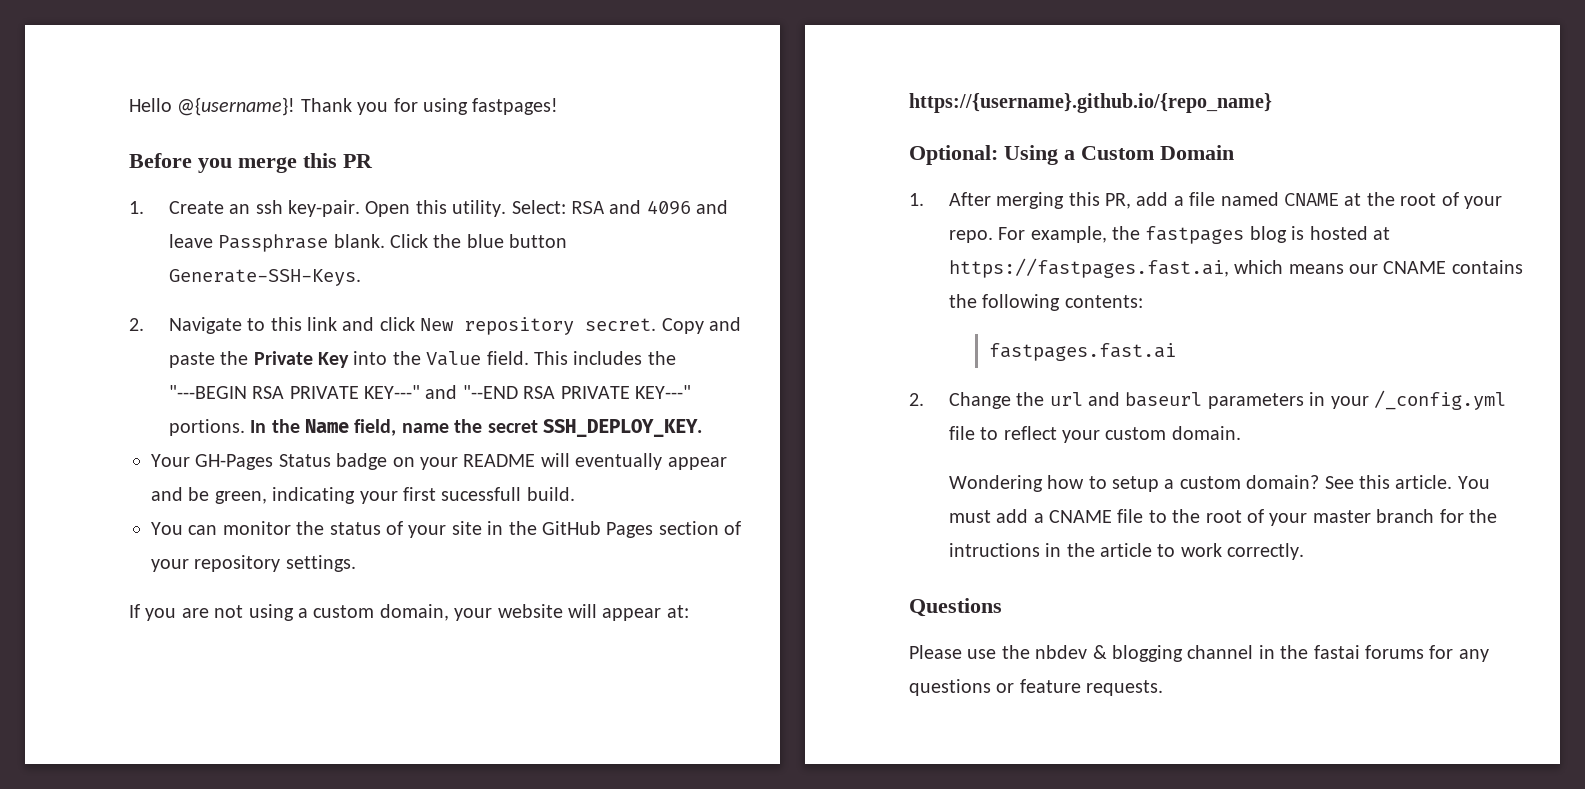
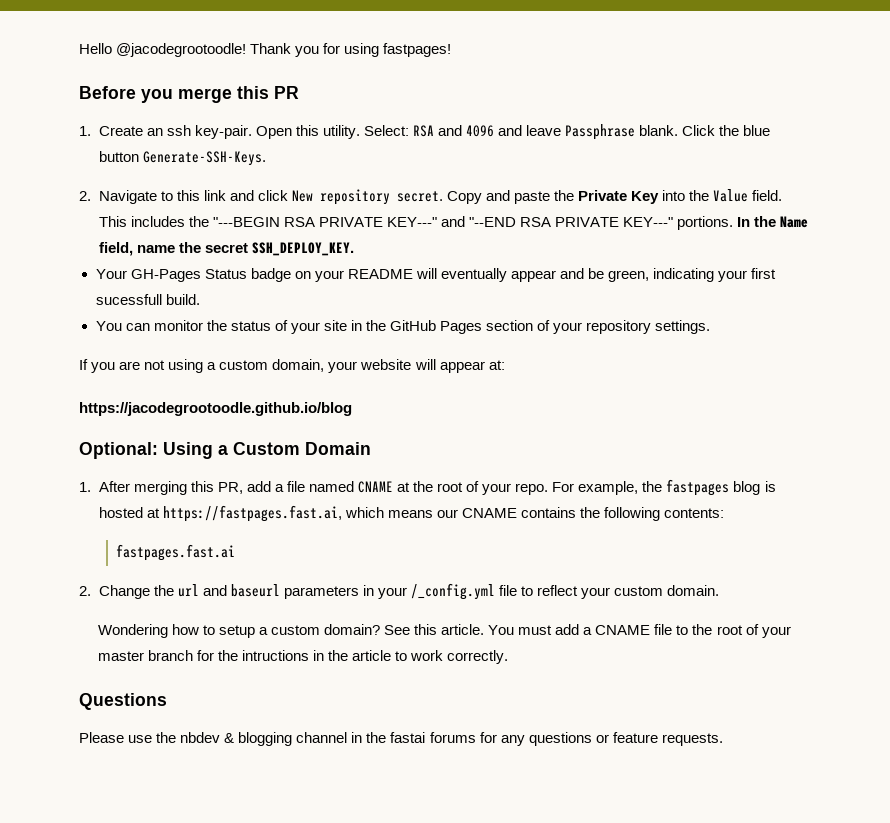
- Hello @{username}!
+ Hello @jacodegrootoodle!
- https://{username}.github.io/{repo_name}
+ https://jacodegrootoodle.github.io/blog

